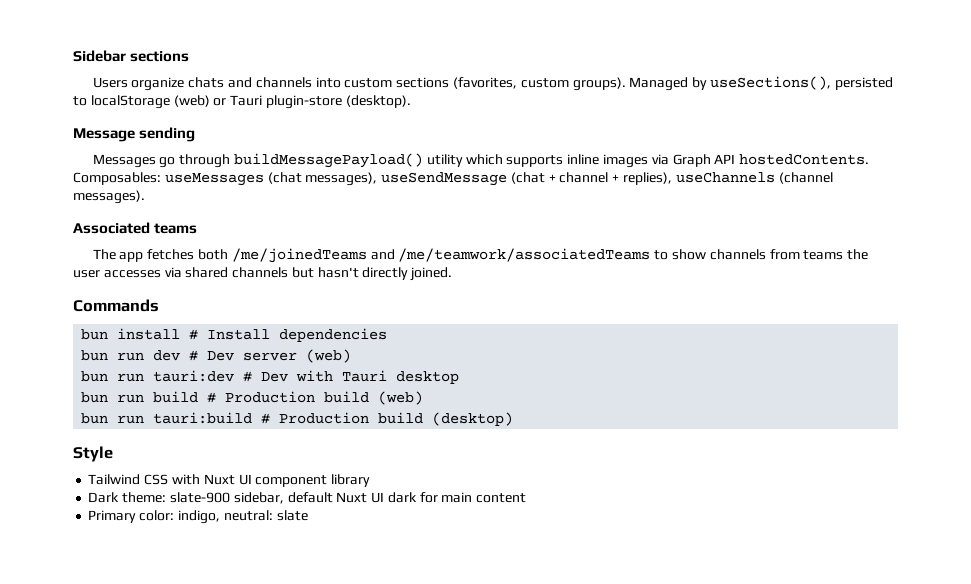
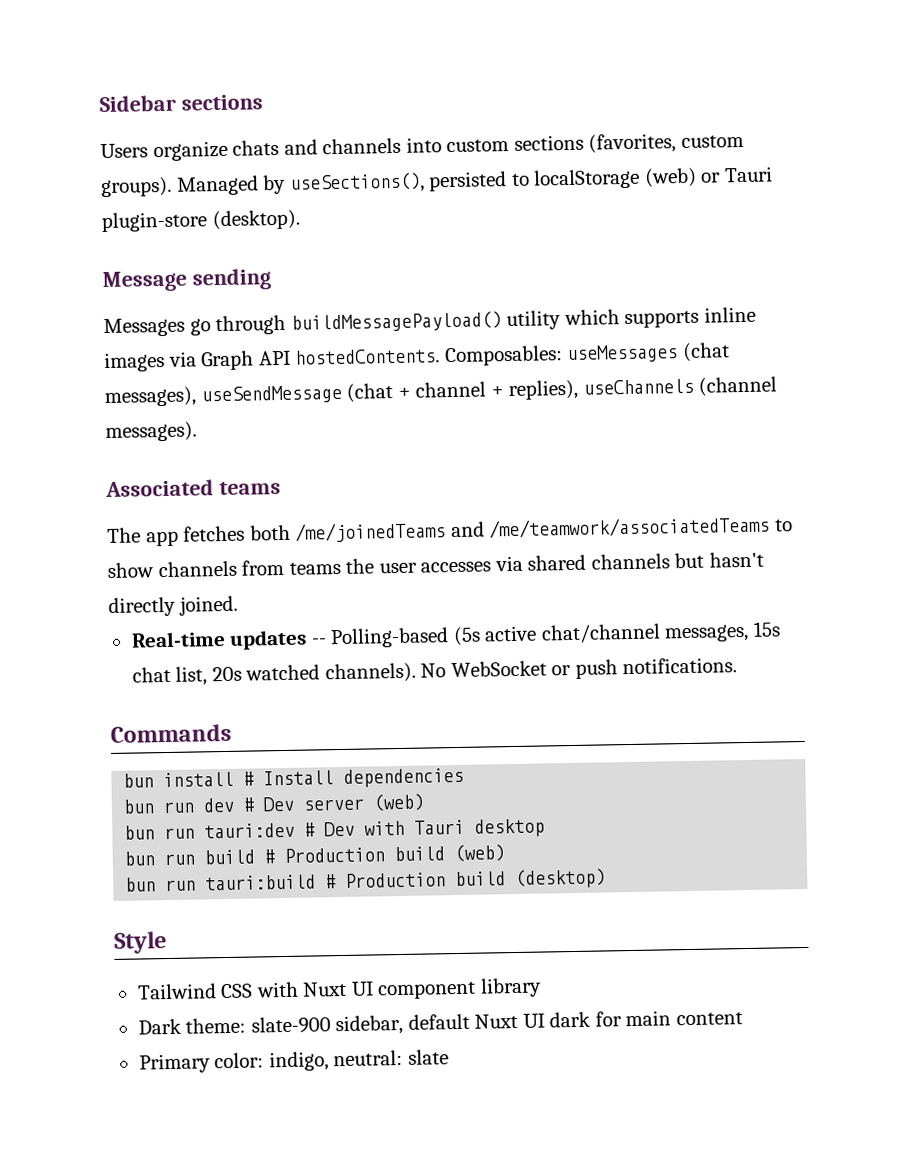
+ Real-time updates -- Polling-based (5s active chat/channel messages, 15s chat list, 20s watched channels). No WebSocket or push notifications.

